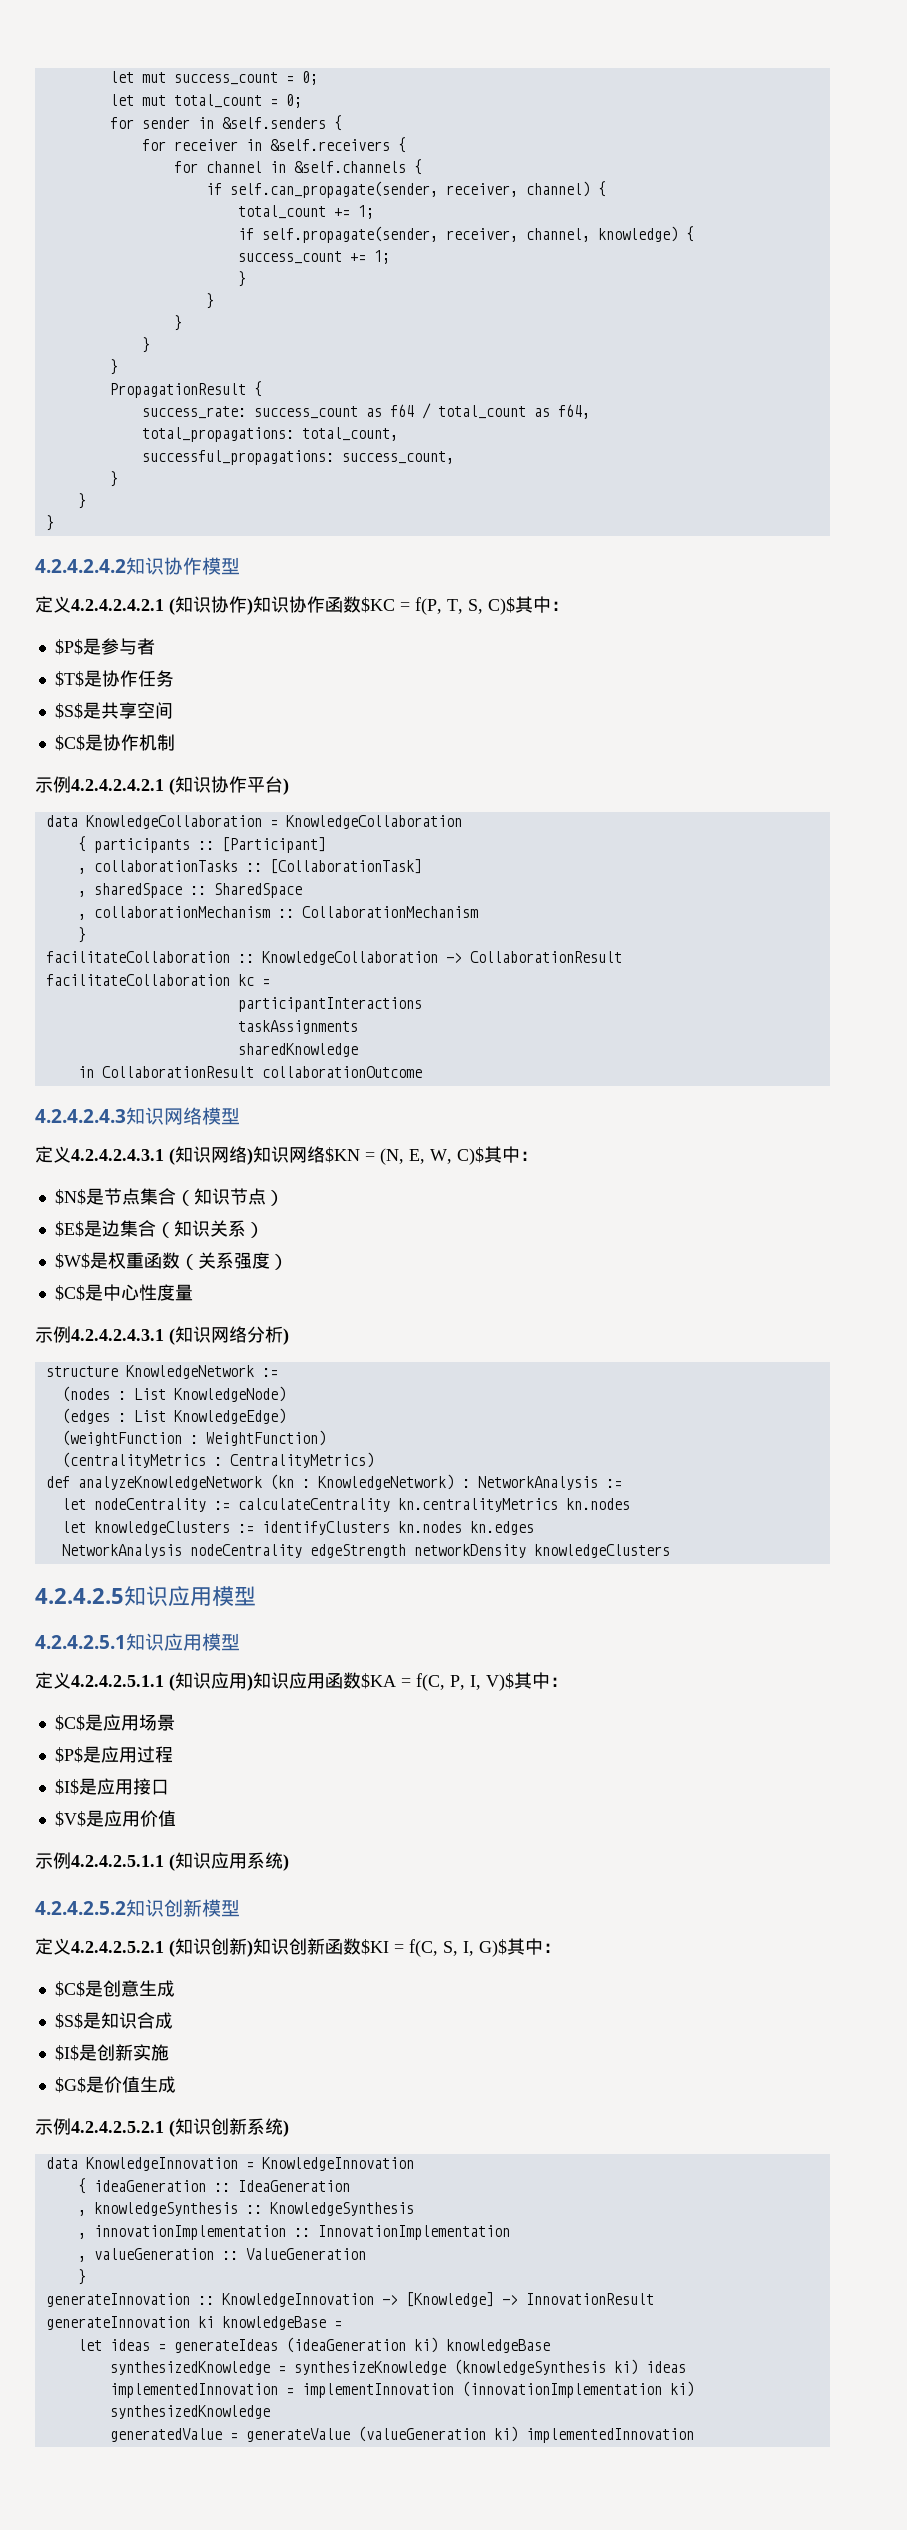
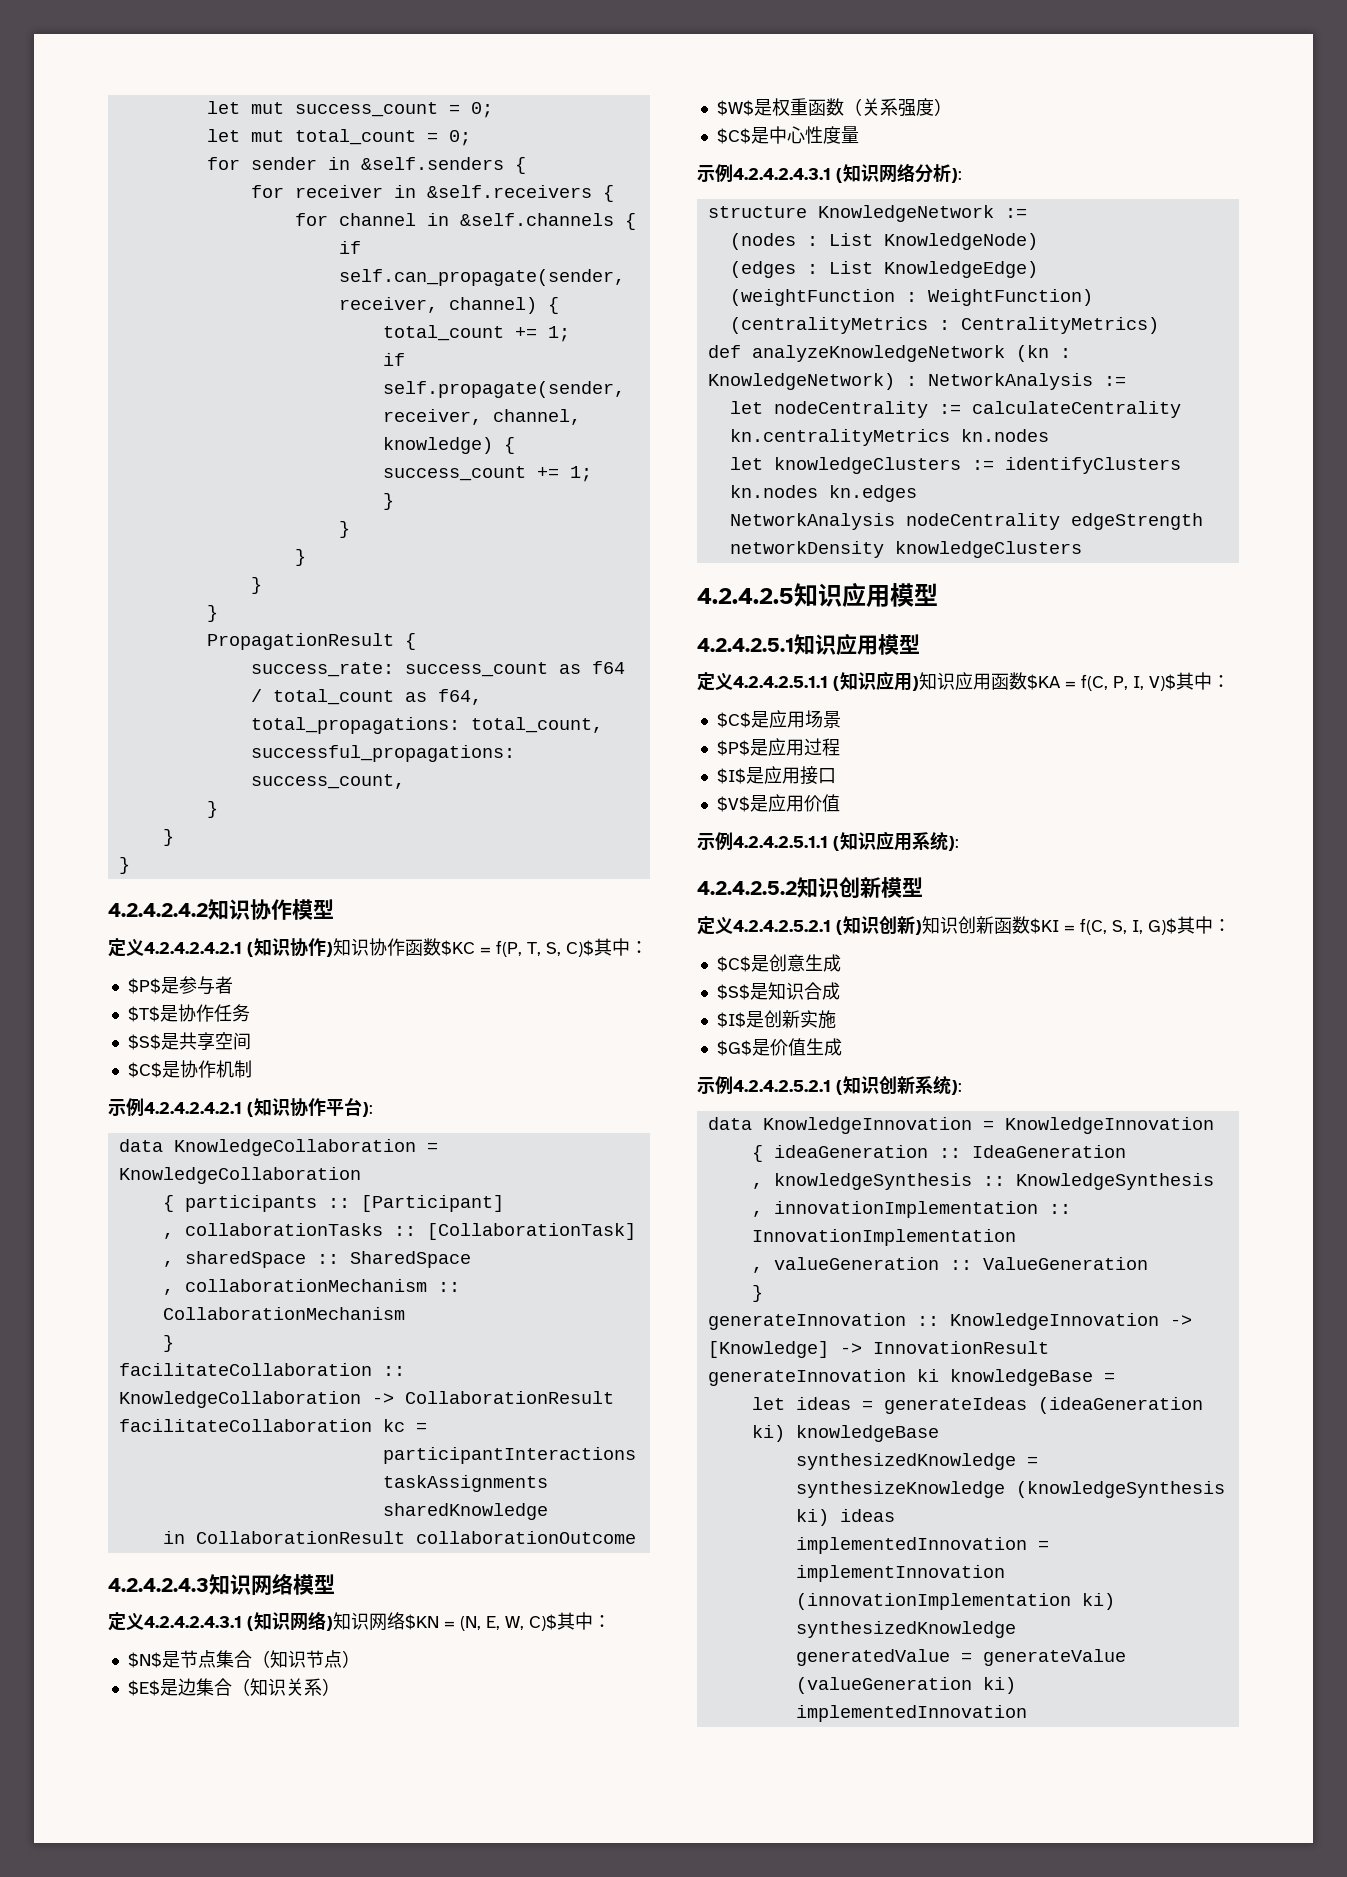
- 示例4.2.4.2.4.2.1 (知识协作平台)
+ 示例4.2.4.2.4.2.1 (知识协作平台):
- 示例4.2.4.2.4.3.1 (知识网络分析)
+ 示例4.2.4.2.4.3.1 (知识网络分析):
- 示例4.2.4.2.5.1.1 (知识应用系统)
+ 示例4.2.4.2.5.1.1 (知识应用系统):
- 示例4.2.4.2.5.2.1 (知识创新系统)
+ 示例4.2.4.2.5.2.1 (知识创新系统):

